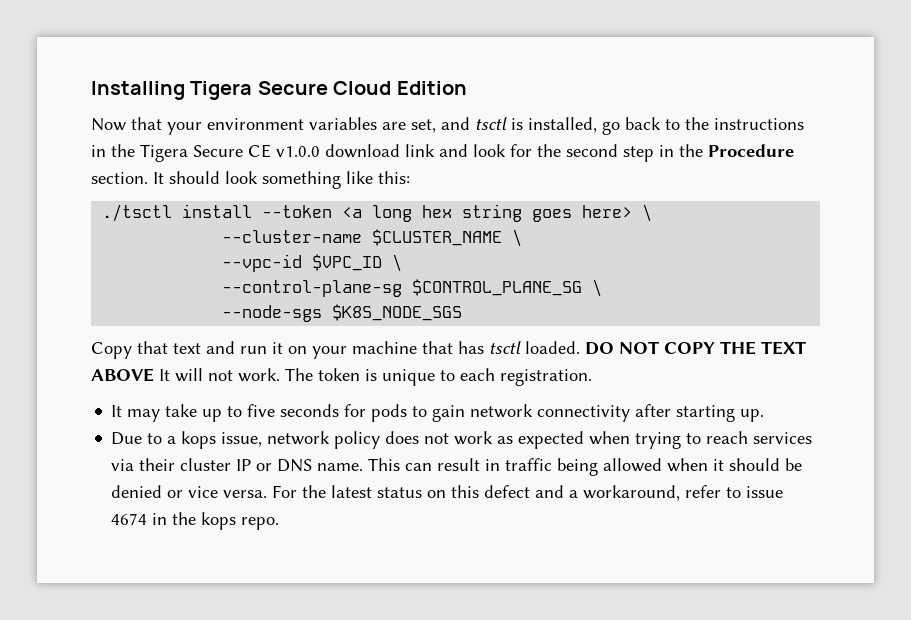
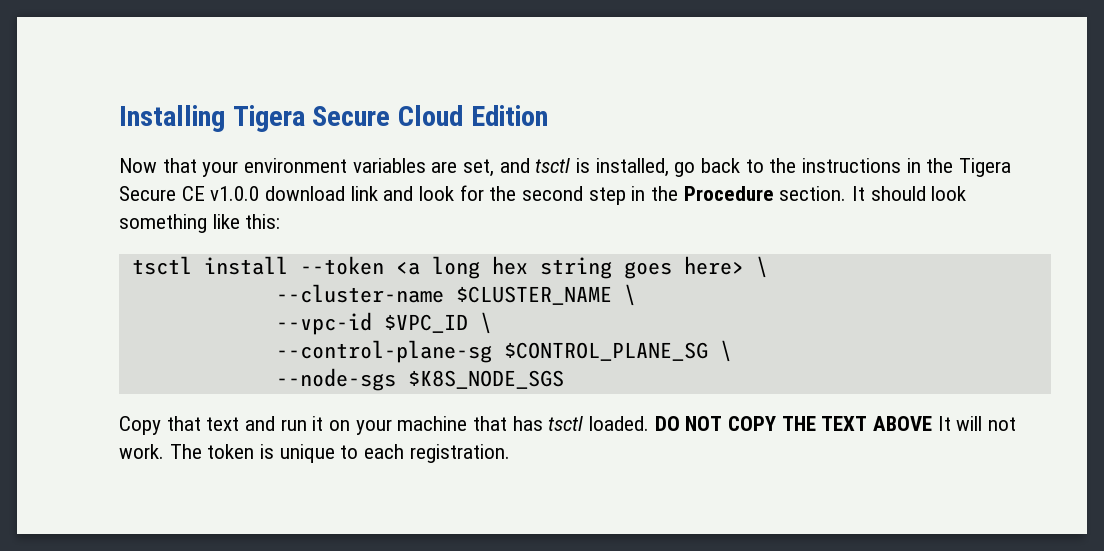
- ./tsctl install --token <a long hex string goes here> \
+ tsctl install --token <a long hex string goes here> \
- It may take up to five seconds for pods to gain network connectivity after starting up.
- Due to a kops issue, network policy does not work as expected when trying to reach services via their cluster IP or DNS name. This can result in traffic being allowed when it should be denied or vice versa. For the latest status on this defect and a workaround, refer to issue 4674 in the kops repo.

